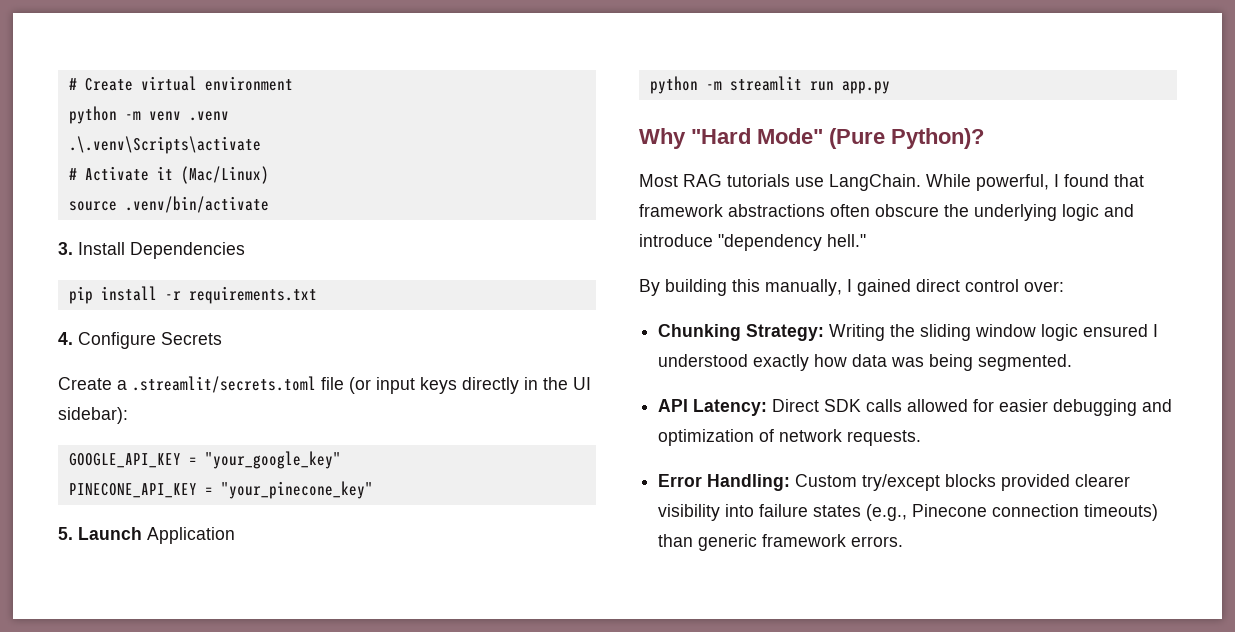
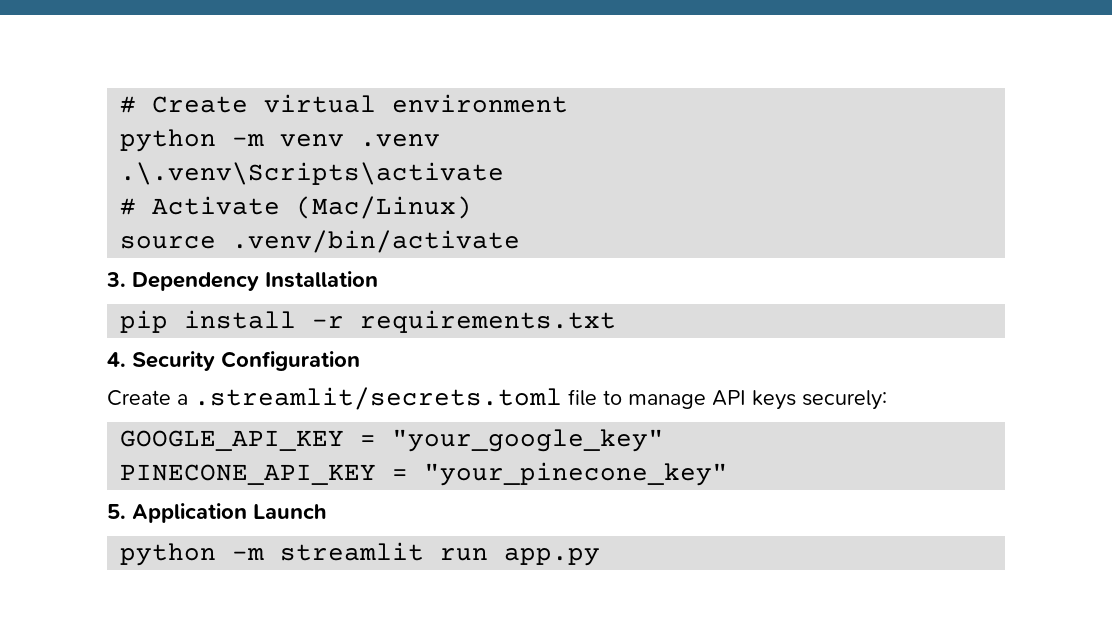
- # Activate it (Mac/Linux)
+ # Activate (Mac/Linux)
- 3. Install Dependencies
+ 3. Dependency Installation
- 4. Configure Secrets
+ 4. Security Configuration
- Create a .streamlit/secrets.toml file (or input keys directly in the UI sidebar):
+ Create a .streamlit/secrets.toml file to manage API keys securely:
- 5. Launch Application
+ 5. Application Launch
- Why "Hard Mode" (Pure Python)?
- Most RAG tutorials use LangChain. While powerful, I found that framework abstractions often obscure the underlying logic and introduce "dependency hell."
- By building this manually, I gained direct control over:
- Chunking Strategy: Writing the sliding window logic ensured I understood exactly how data was being segmented.
- API Latency: Direct SDK calls allowed for easier debugging and optimization of network requests.
- Error Handling: Custom try/except blocks provided clearer visibility into failure states (e.g., Pinecone connection timeouts) than generic framework errors.

